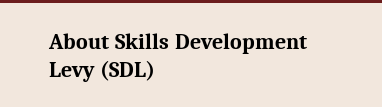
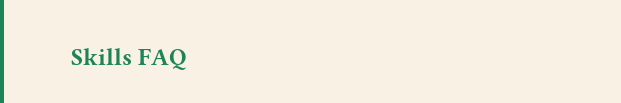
- About Skills Development Levy (SDL)
+ Skills FAQ

